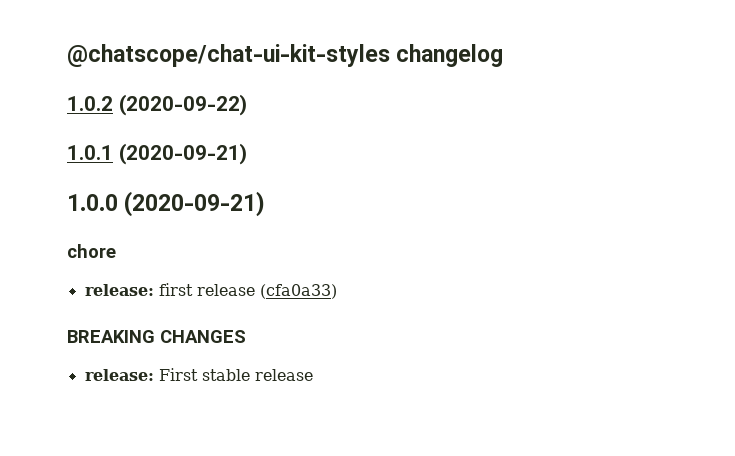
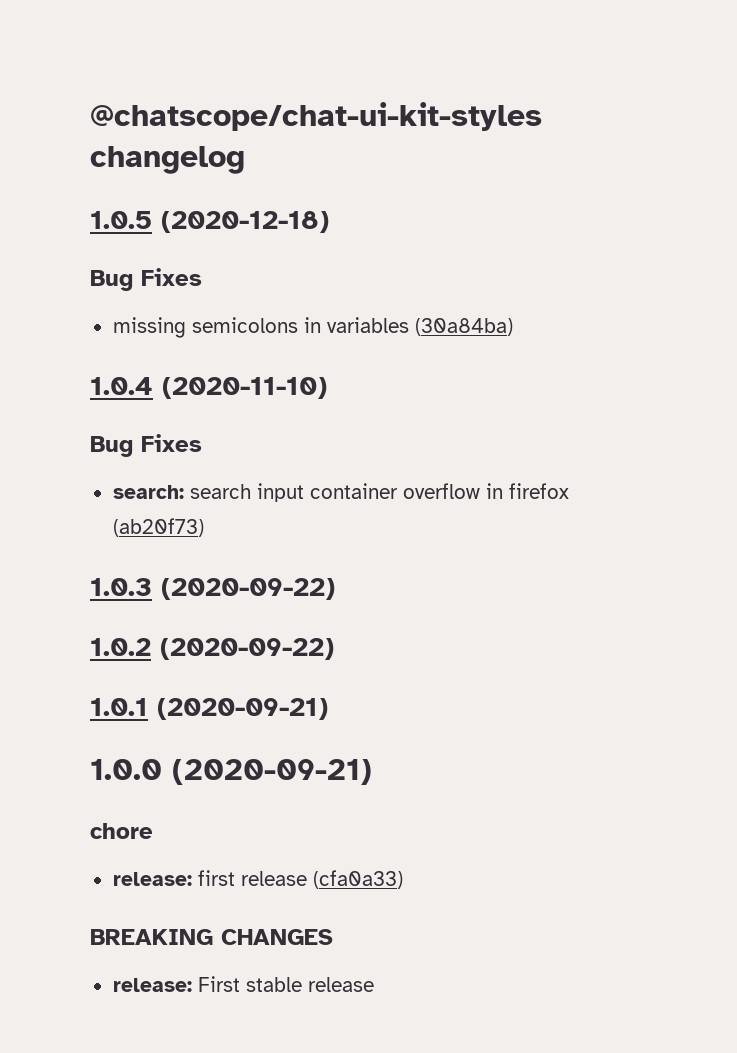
+ 1.0.5 (2020-12-18)
+ Bug Fixes
+ missing semicolons in variables (30a84ba)
+ 1.0.4 (2020-11-10)
+ Bug Fixes
+ search: search input container overflow in firefox (ab20f73)
+ 1.0.3 (2020-09-22)

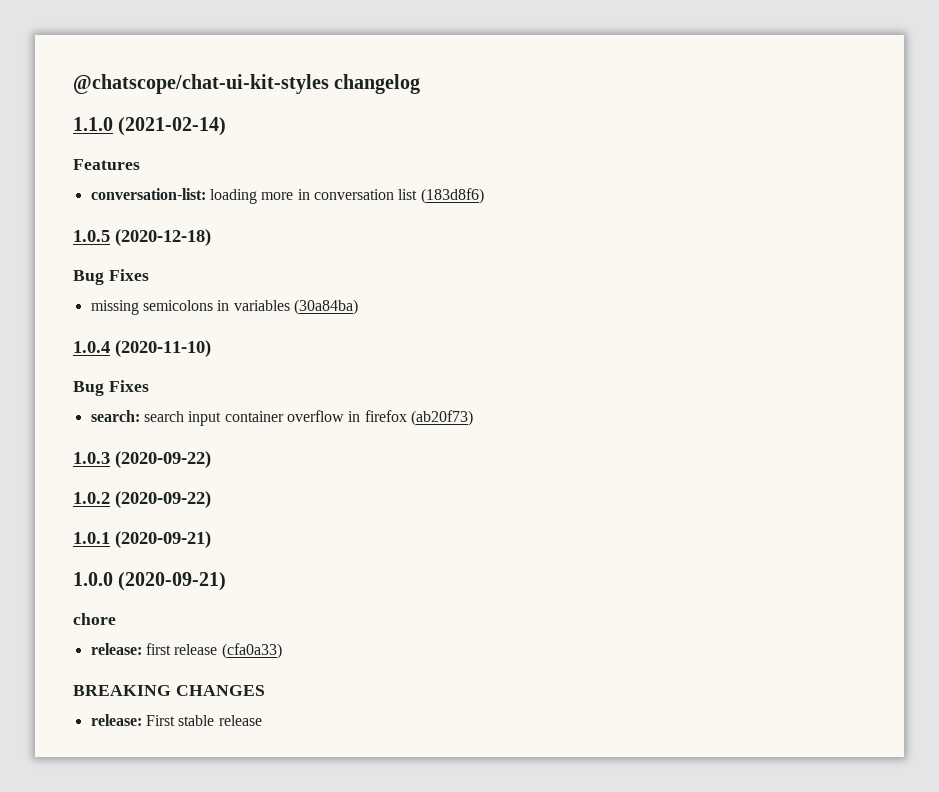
+ 1.1.0 (2021-02-14)
+ Features
+ conversation-list: loading more in conversation list (183d8f6)

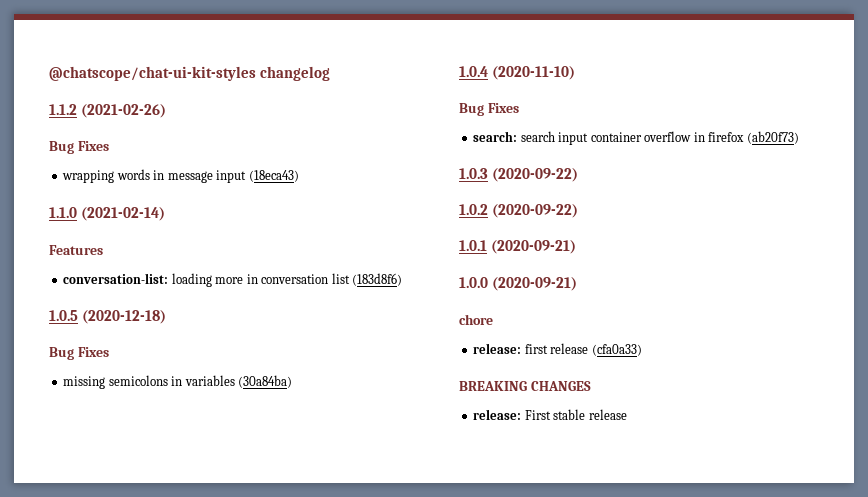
+ 1.1.2 (2021-02-26)
+ Bug Fixes
+ wrapping words in message input (18eca43)

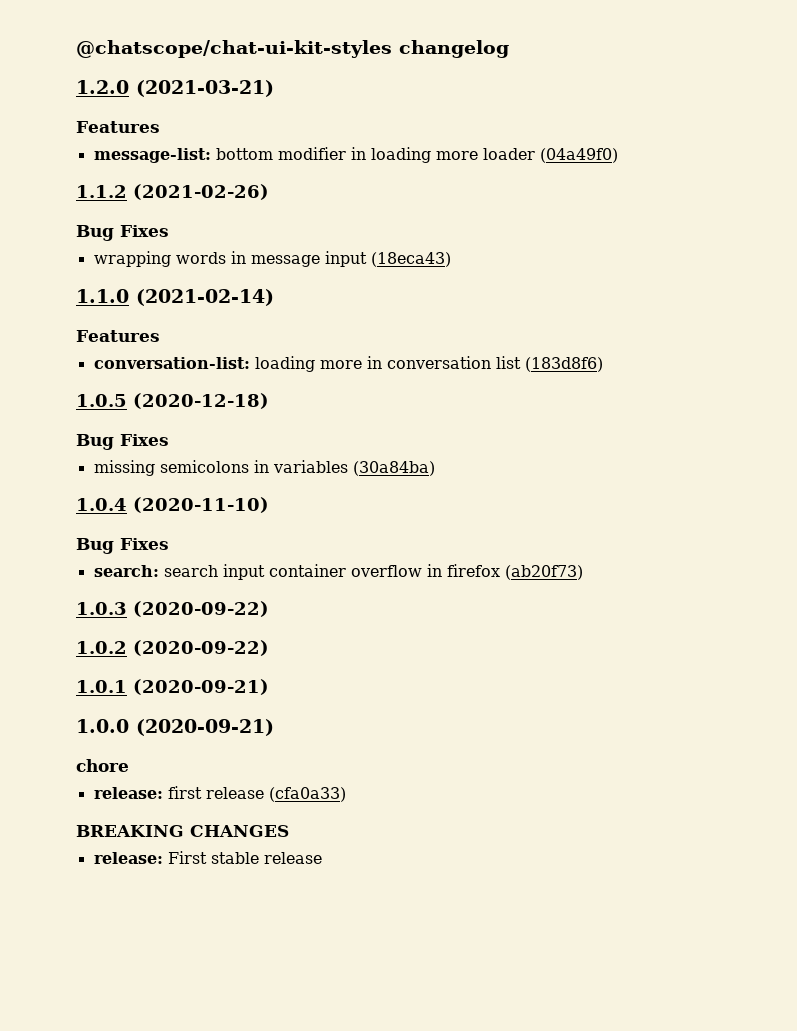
+ 1.2.0 (2021-03-21)
+ Features
+ message-list: bottom modifier in loading more loader (04a49f0)

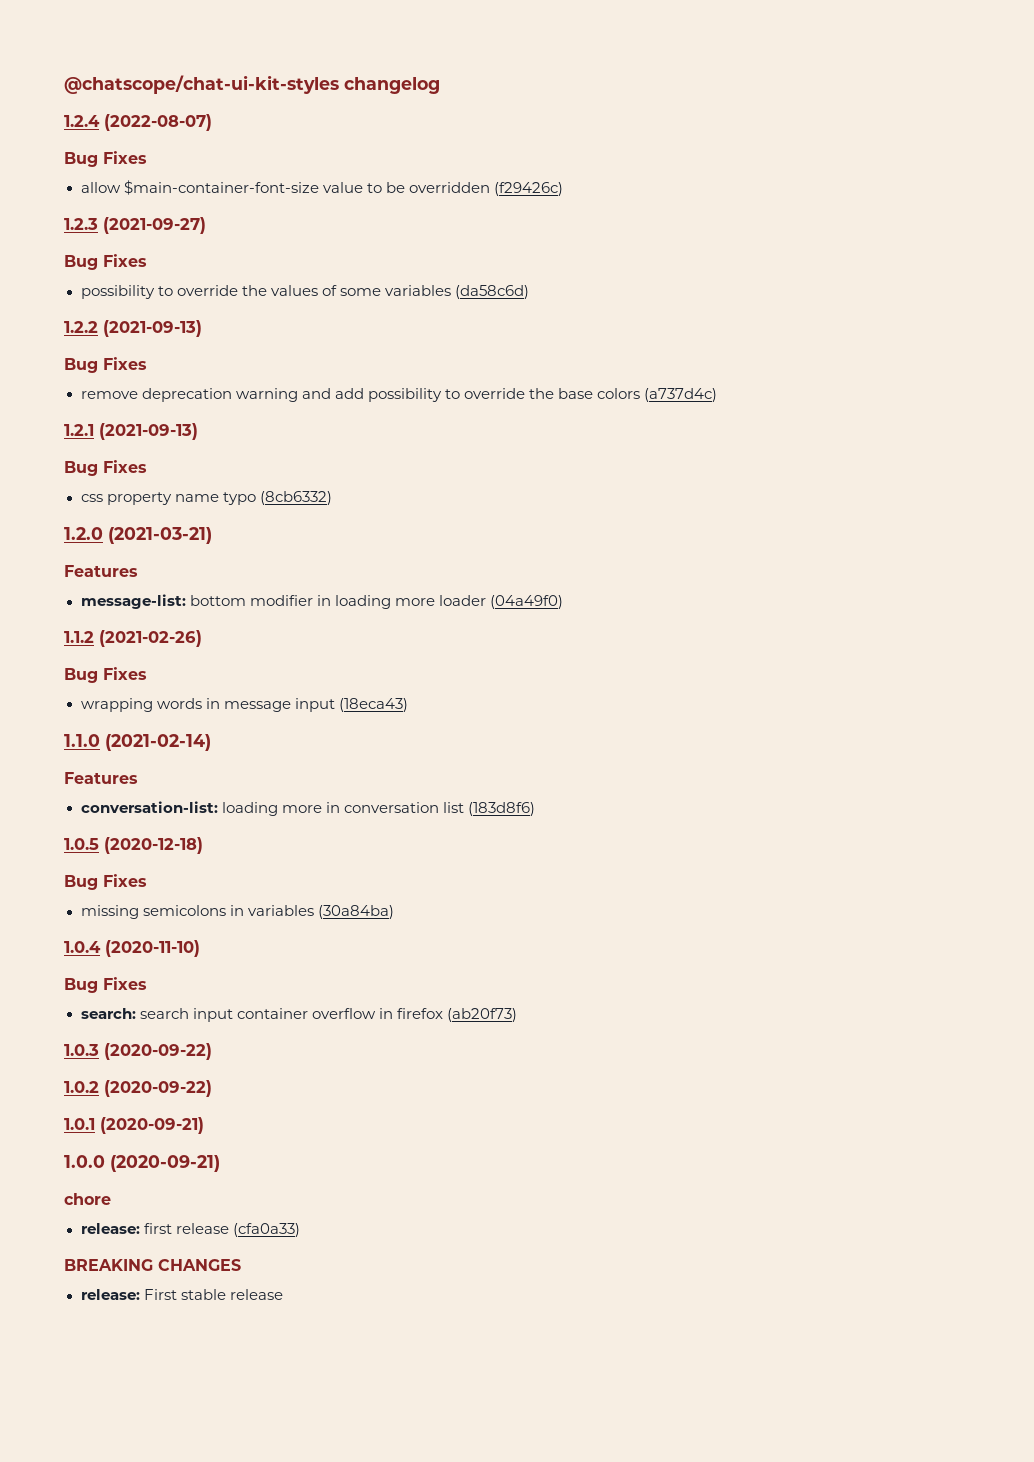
+ 1.2.4 (2022-08-07)
+ Bug Fixes
+ allow $main-container-font-size value to be overridden (f29426c)
+ 1.2.3 (2021-09-27)
+ Bug Fixes
+ possibility to override the values of some variables (da58c6d)
+ 1.2.2 (2021-09-13)
+ Bug Fixes
+ remove deprecation warning and add possibility to override the base colors (a737d4c)
+ 1.2.1 (2021-09-13)
+ Bug Fixes
+ css property name typo (8cb6332)

